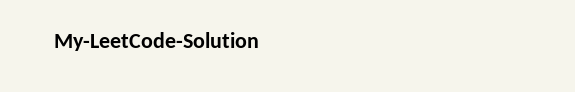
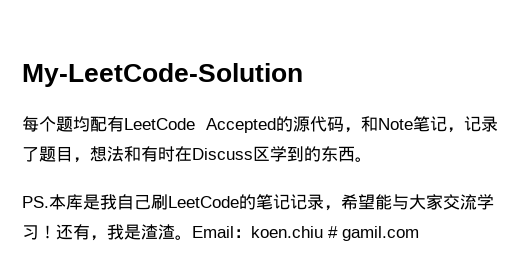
+ 每个题均配有LeetCode Accepted的源代码，和Note笔记，记录了题目，想法和有时在Discuss区学到的东西。
+ PS.本库是我自己刷LeetCode的笔记记录，希望能与大家交流学习！还有，我是渣渣。Email：koen.chiu # gamil.com

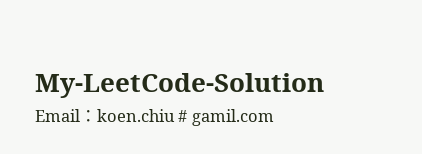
- 每个题均配有LeetCode Accepted的源代码，和Note笔记，记录了题目，想法和有时在Discuss区学到的东西。
- PS.本库是我自己刷LeetCode的笔记记录，希望能与大家交流学习！还有，我是渣渣。

